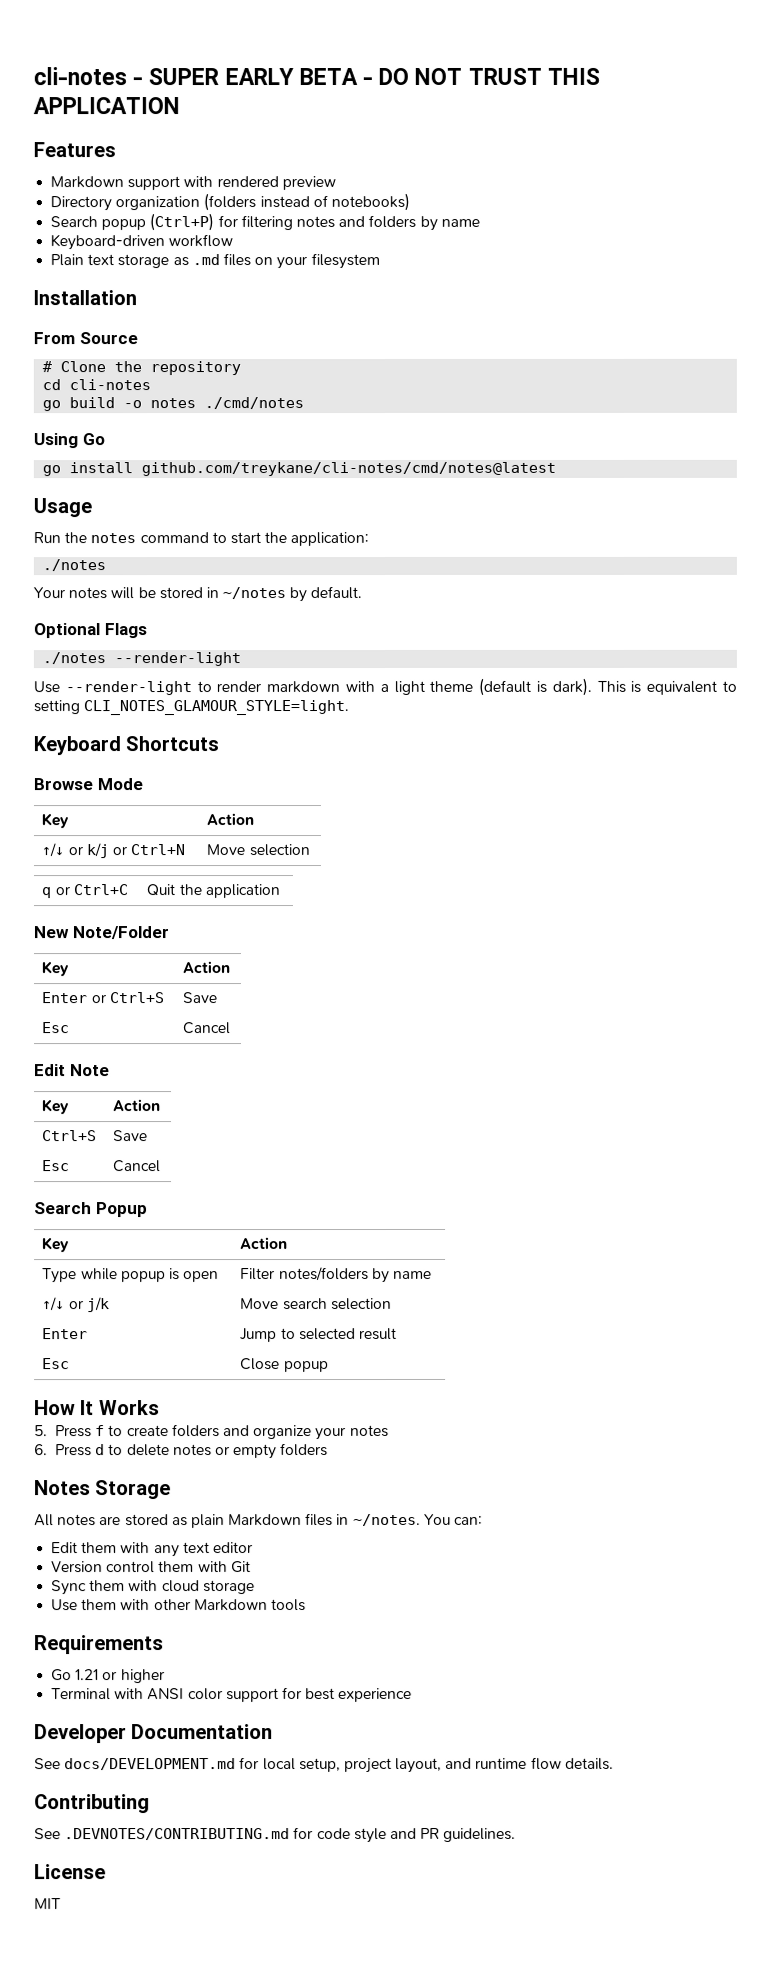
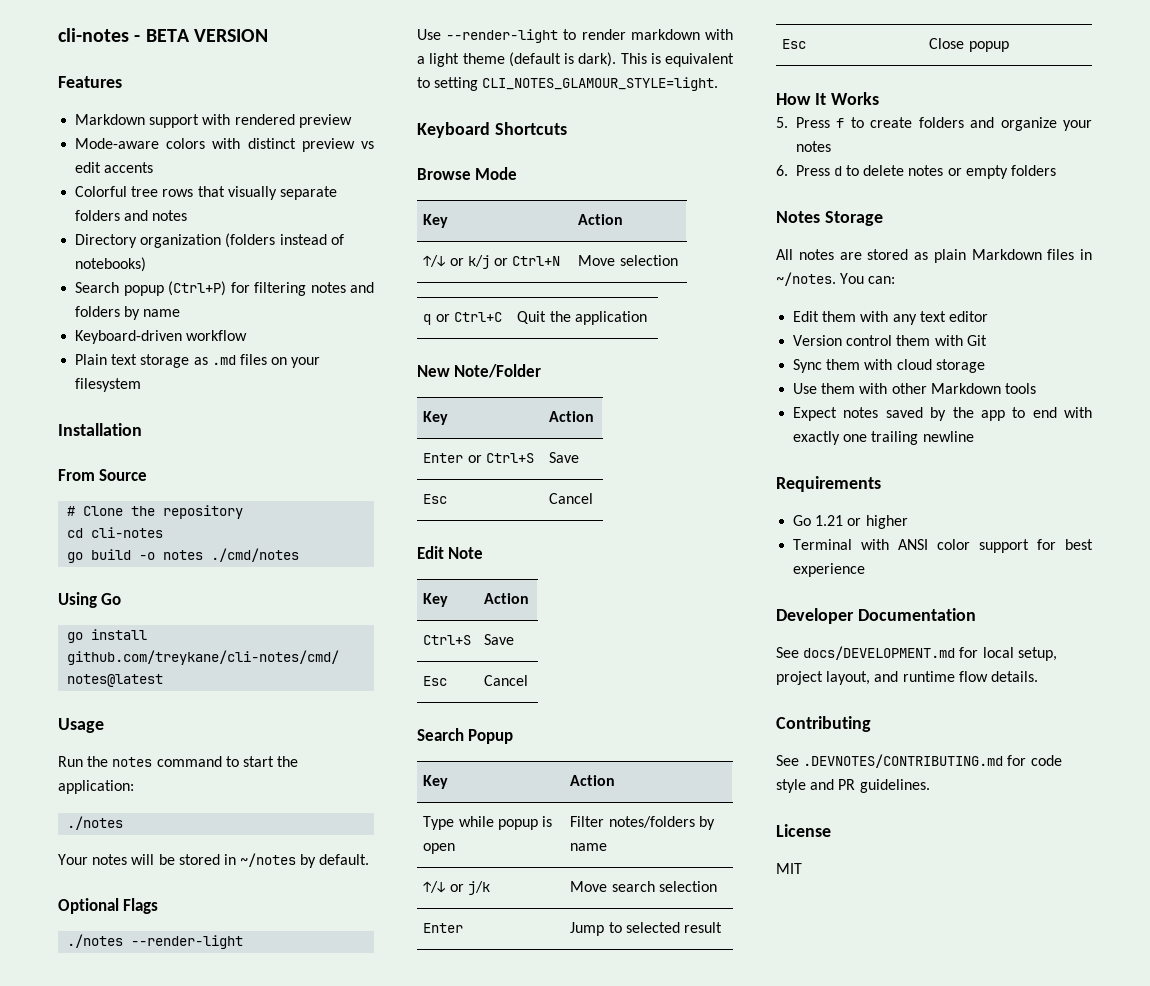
- cli-notes - SUPER EARLY BETA - DO NOT TRUST THIS APPLICATION
+ cli-notes - BETA VERSION
+ Mode-aware colors with distinct preview vs edit accents
+ Colorful tree rows that visually separate folders and notes
+ Expect notes saved by the app to end with exactly one trailing newline

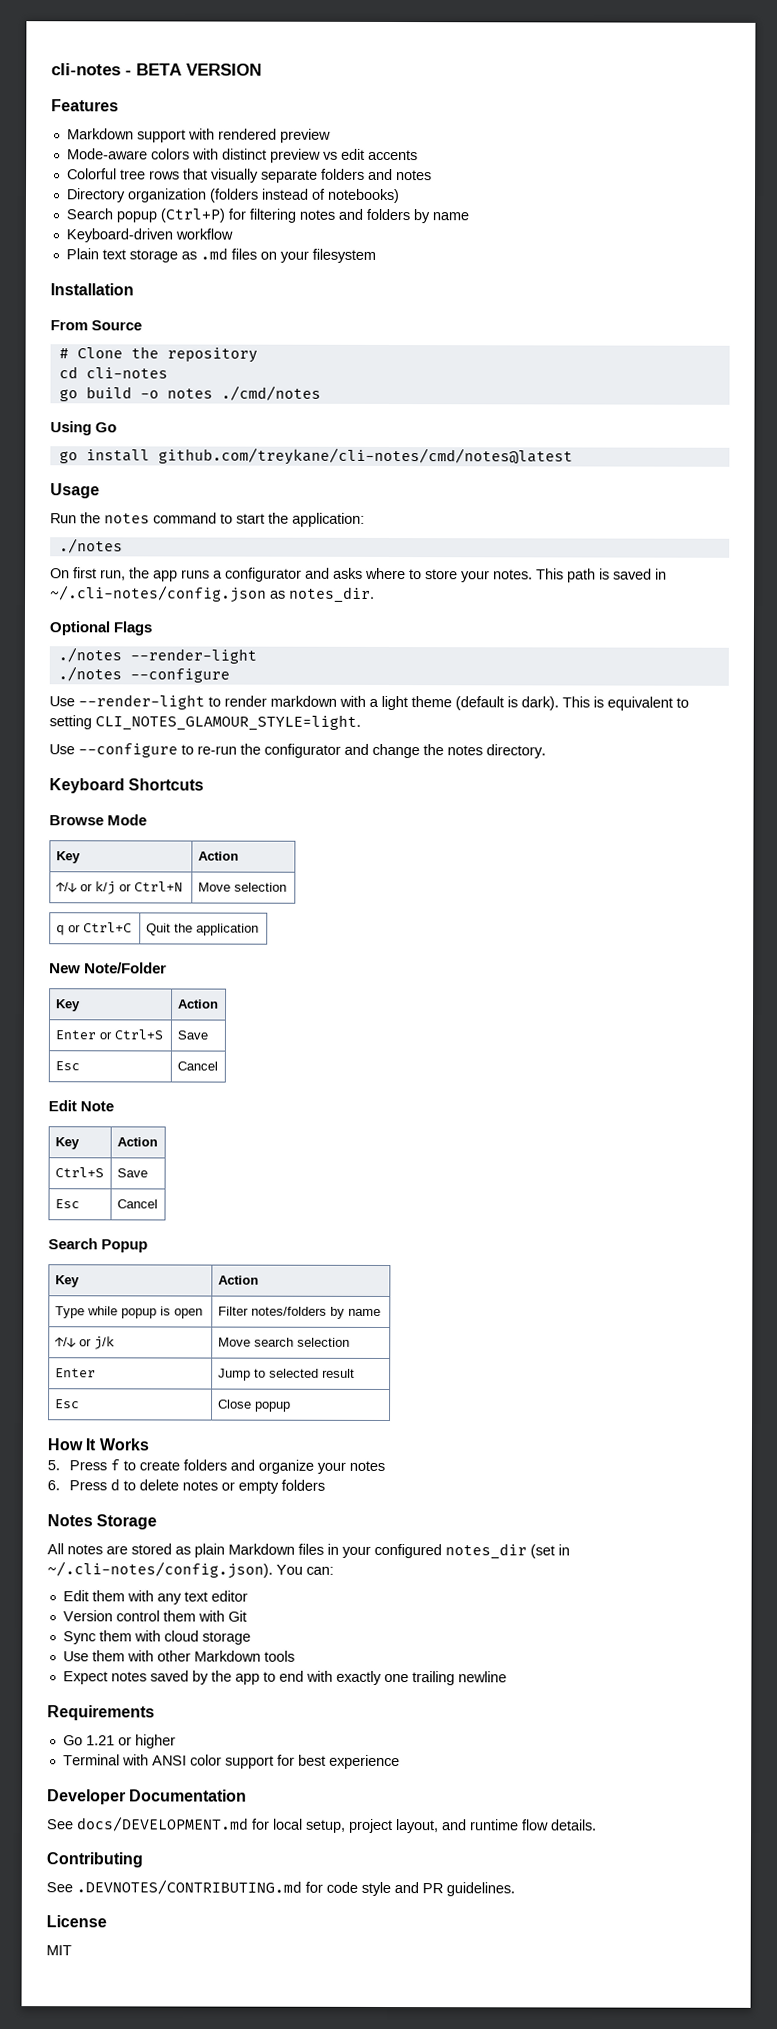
- Your notes will be stored in ~/notes by default.
+ On first run, the app runs a configurator and asks where to store your notes. This path is saved in ~/.cli-notes/config.json as notes_dir.
+ ./notes --configure
+ Use --configure to re-run the configurator and change the notes directory.
- All notes are stored as plain Markdown files in ~/notes. You can:
+ All notes are stored as plain Markdown files in your configured notes_dir (set in ~/.cli-notes/config.json). You can:

